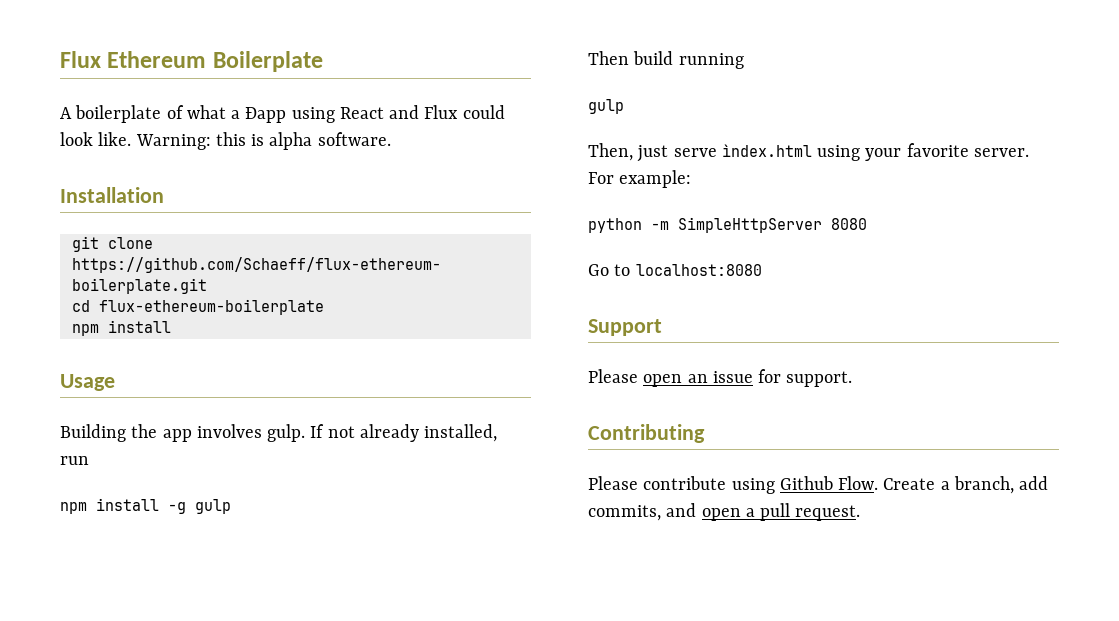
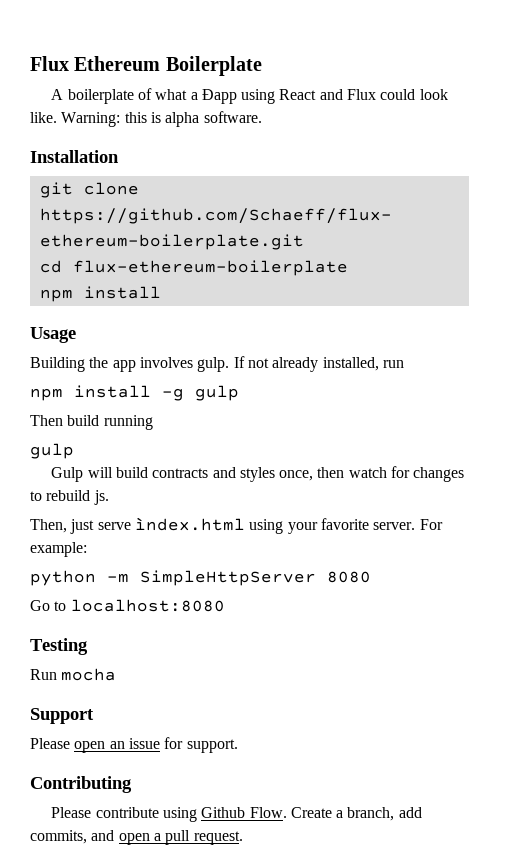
+ Gulp will build contracts and styles once, then watch for changes to rebuild js.
+ Testing
+ Run mocha

